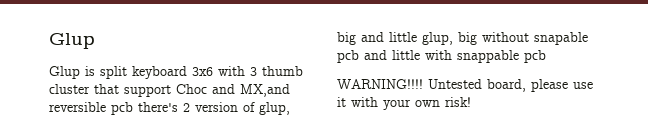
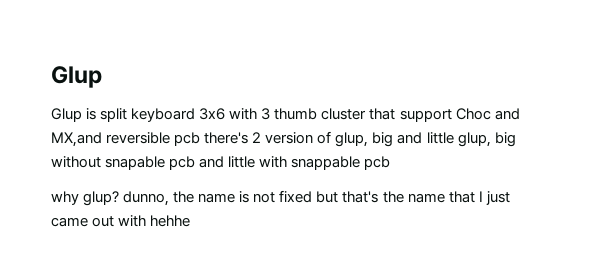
- WARNING!!!! Untested board, please use it with your own risk!
+ why glup? dunno, the name is not fixed but that's the name that I just came out with hehhe

